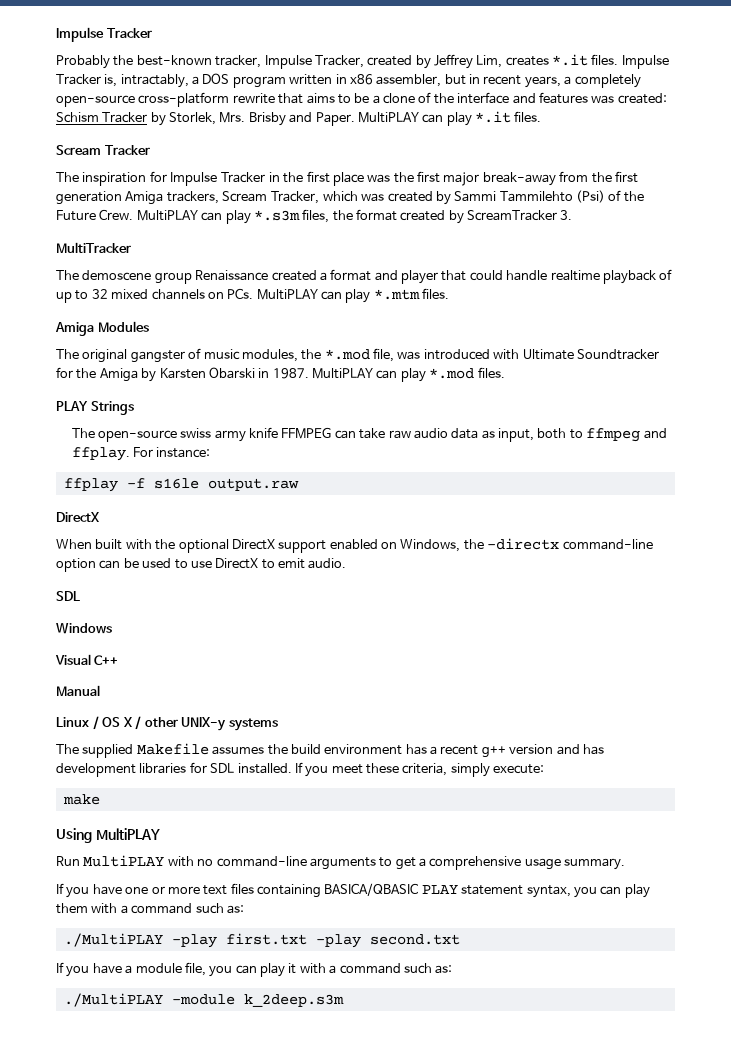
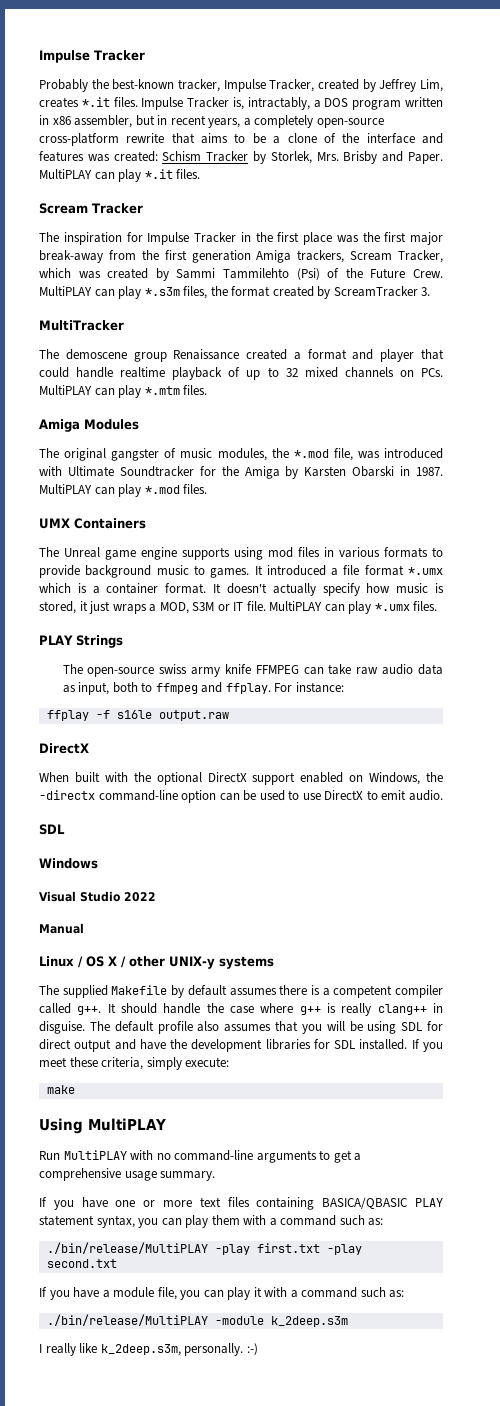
+ UMX Containers
+ The Unreal game engine supports using mod files in various formats to provide background music to games. It introduced a file format *.umx which is a container format. It doesn't actually specify how music is stored, it just wraps a MOD, S3M or IT file. MultiPLAY can play *.umx files.
- Visual C++
+ Visual Studio 2022
- The supplied Makefile assumes the build environment has a recent g++ version and has development libraries for SDL installed.
+ The supplied Makefile by default assumes there is a competent compiler called g++. It should handle the case where g++ is really clang++ in disguise. The default profile also assumes that you will be using SDL for direct output and have the development libraries for SDL installed.
- ./MultiPLAY -play first.txt -play second.txt
+ ./bin/release/MultiPLAY -play first.txt -play second.txt
- ./MultiPLAY -module k_2deep.s3m
+ ./bin/release/MultiPLAY -module k_2deep.s3m
+ I really like k_2deep.s3m, personally. :-)

